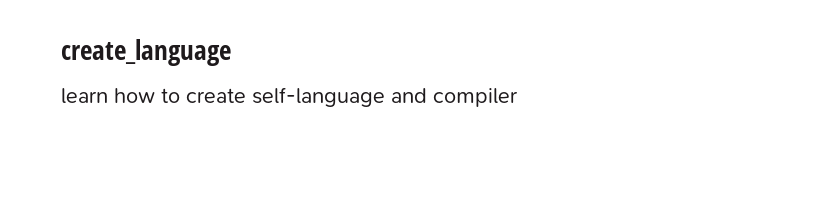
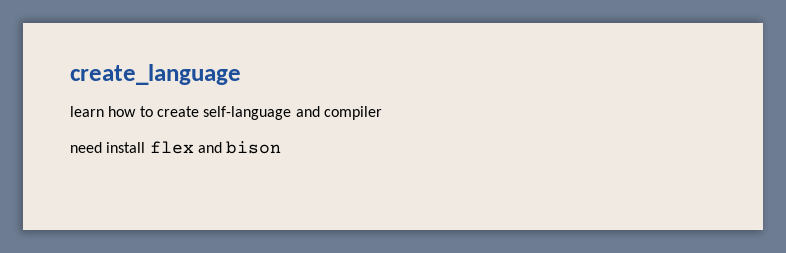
+ need install flex and bison

